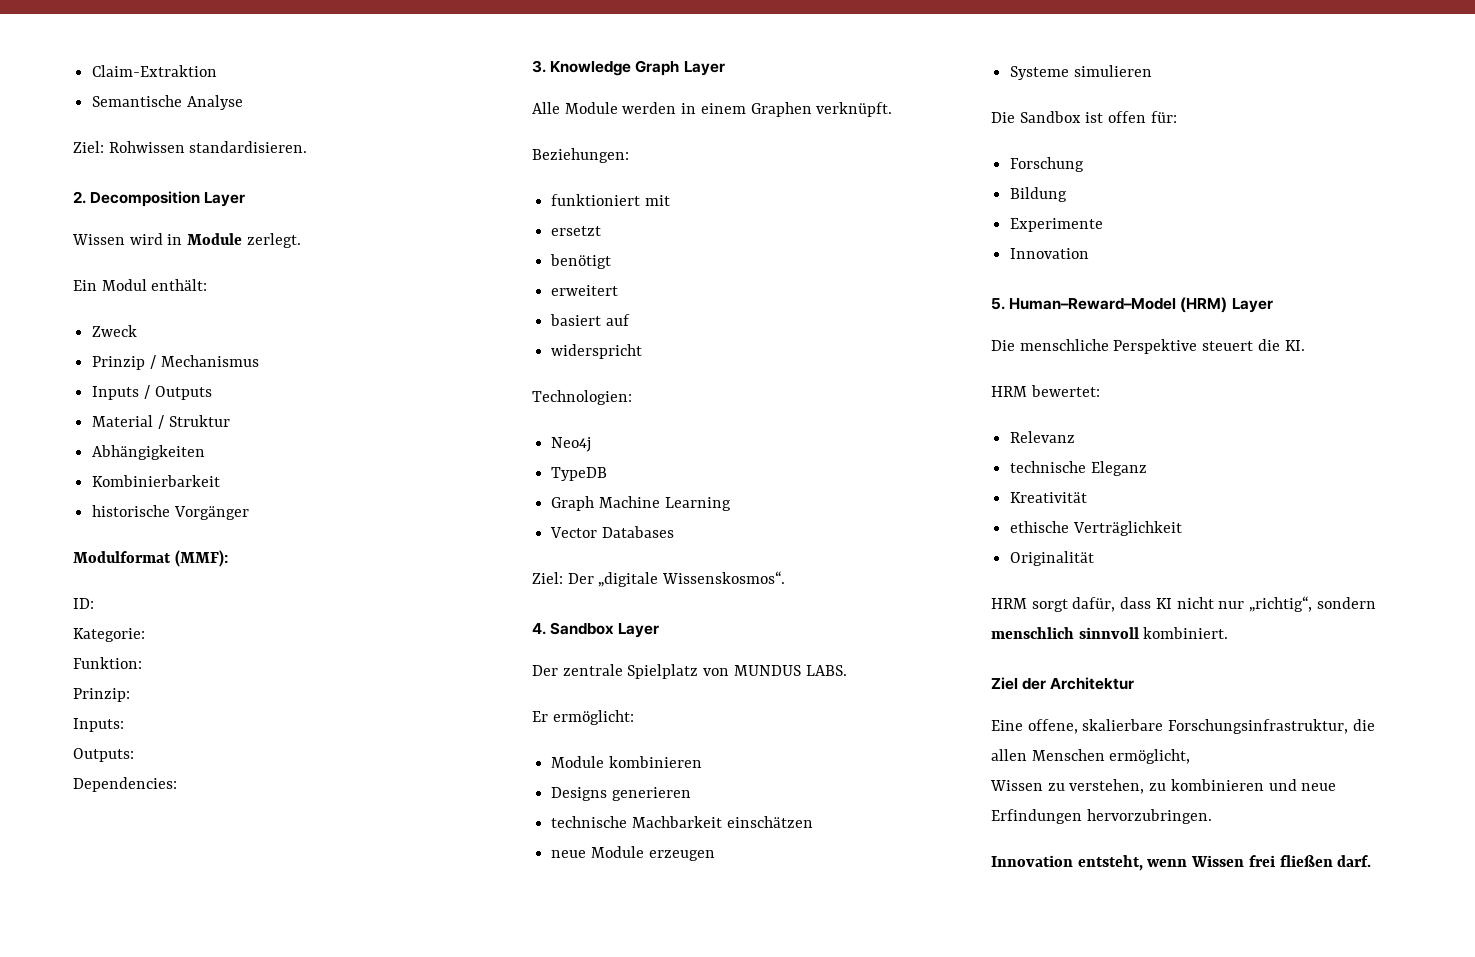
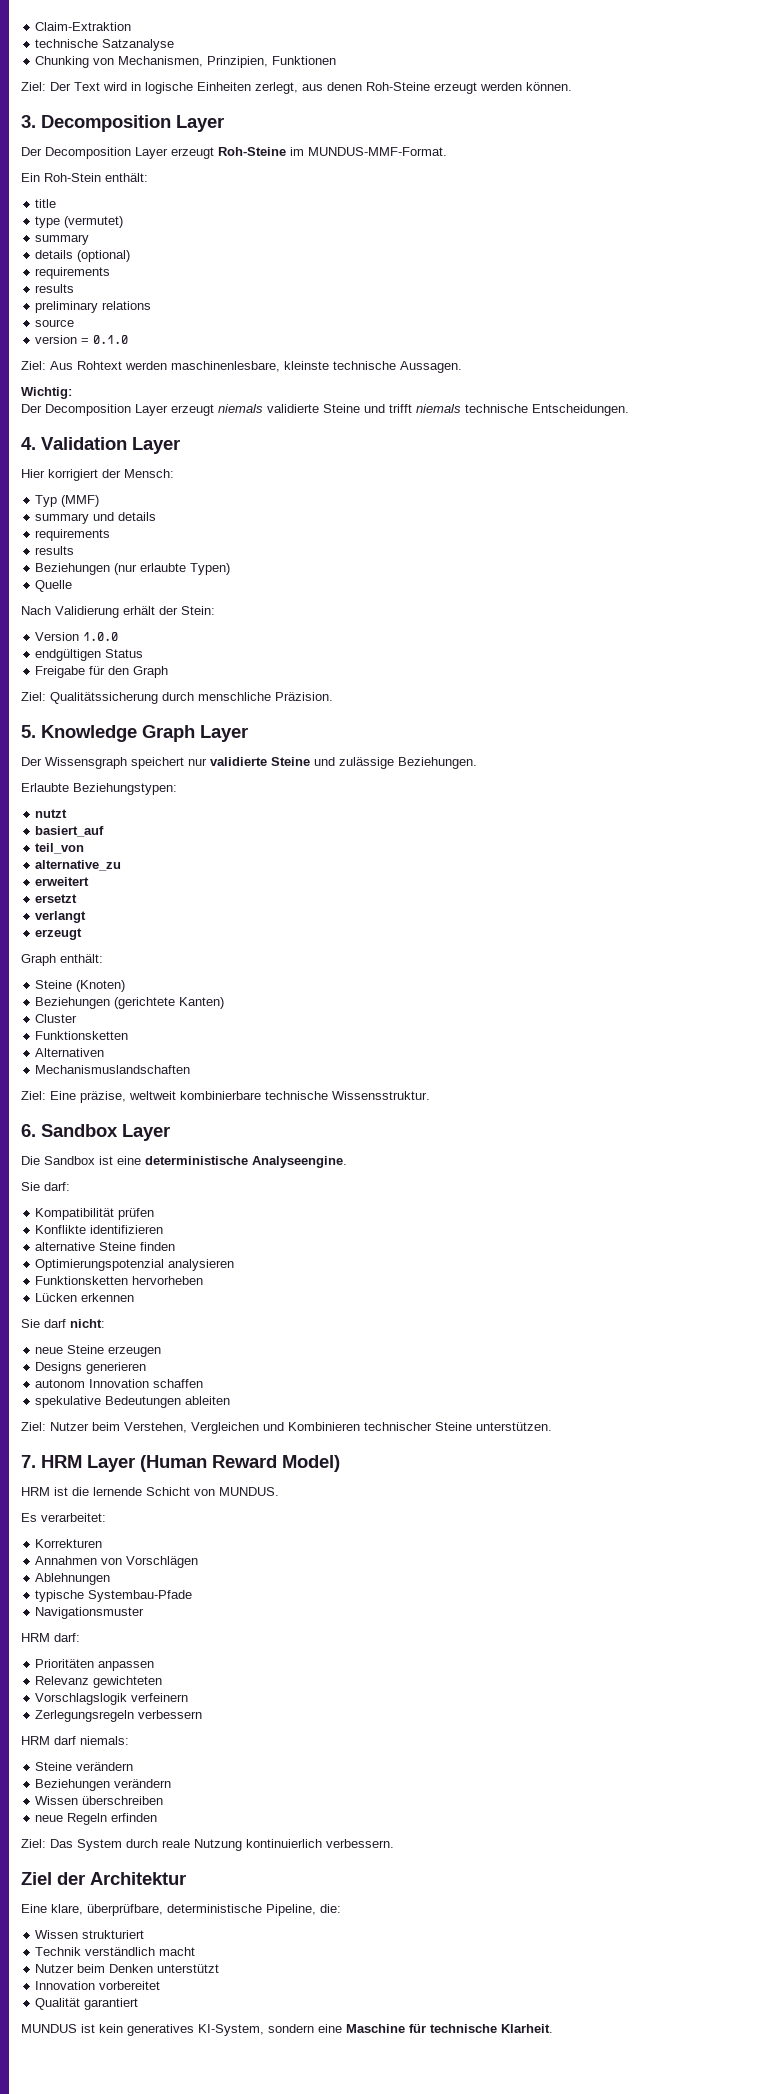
- Semantische Analyse
- Ziel: Rohwissen standardisieren.
- 2. Decomposition Layer
- Wissen wird in Module zerlegt.
+ technische Satzanalyse
+ Chunking von Mechanismen, Prinzipien, Funktionen
+ Ziel: Der Text wird in logische Einheiten zerlegt, aus denen Roh-Steine erzeugt werden können.
+ 3. Decomposition Layer
+ Der Decomposition Layer erzeugt Roh-Steine im MUNDUS-MMF-Format.
- Ein Modul enthält:
- Zweck
- Prinzip / Mechanismus
- Inputs / Outputs
- Material / Struktur
- Abhängigkeiten
- Kombinierbarkeit
- historische Vorgänger
- Modulformat (MMF):
- ID:
- Kategorie:
- Funktion:
- Prinzip:
- Inputs:
- Outputs:
- Dependencies:
- 3. Knowledge Graph Layer
- Alle Module werden in einem Graphen verknüpft.
- Beziehungen:
- funktioniert mit
+ Ein Roh-Stein enthält:
+ title
+ type (vermutet)
+ summary
+ details (optional)
+ requirements
+ results
+ preliminary relations
+ source
+ version = 0.1.0
+ Ziel: Aus Rohtext werden maschinenlesbare, kleinste technische Aussagen.
+ Wichtig:
+ Der Decomposition Layer erzeugt niemals validierte Steine und trifft niemals technische Entscheidungen.
+ 4. Validation Layer
+ Hier korrigiert der Mensch:
+ Typ (MMF)
+ summary und details
+ requirements
+ results
+ Beziehungen (nur erlaubte Typen)
+ Quelle
+ Nach Validierung erhält der Stein:
+ Version 1.0.0
+ endgültigen Status
+ Freigabe für den Graph
+ Ziel: Qualitätssicherung durch menschliche Präzision.
+ 5. Knowledge Graph Layer
+ Der Wissensgraph speichert nur validierte Steine und zulässige Beziehungen.
+ Erlaubte Beziehungstypen:
+ nutzt
+ basiert_auf
+ teil_von
+ alternative_zu
+ erweitert
  ersetzt
- benötigt
- erweitert
- basiert auf
- widerspricht
- Technologien:
- Neo4j
- TypeDB
- Graph Machine Learning
- Vector Databases
- Ziel: Der „digitale Wissenskosmos“.
- 4. Sandbox Layer
- Der zentrale Spielplatz von MUNDUS LABS.
- Er ermöglicht:
- Module kombinieren
+ verlangt
+ erzeugt
+ Graph enthält:
+ Steine (Knoten)
+ Beziehungen (gerichtete Kanten)
+ Cluster
+ Funktionsketten
+ Alternativen
+ Mechanismuslandschaften
+ Ziel: Eine präzise, weltweit kombinierbare technische Wissensstruktur.
+ 6. Sandbox Layer
+ Die Sandbox ist eine deterministische Analyseengine.
+ Sie darf:
+ Kompatibilität prüfen
+ Konflikte identifizieren
+ alternative Steine finden
+ Optimierungspotenzial analysieren
+ Funktionsketten hervorheben
+ Lücken erkennen
+ Sie darf nicht:
+ neue Steine erzeugen
  Designs generieren
- technische Machbarkeit einschätzen
- neue Module erzeugen
- Systeme simulieren
- Die Sandbox ist offen für:
- Forschung
- Bildung
- Experimente
- Innovation
- 5. Human–Reward–Model (HRM) Layer
- Die menschliche Perspektive steuert die KI.
- HRM bewertet:
- Relevanz
- technische Eleganz
- Kreativität
- ethische Verträglichkeit
- Originalität
- HRM sorgt dafür, dass KI nicht nur „richtig“, sondern menschlich sinnvoll kombiniert.
+ autonom Innovation schaffen
+ spekulative Bedeutungen ableiten
+ Ziel: Nutzer beim Verstehen, Vergleichen und Kombinieren technischer Steine unterstützen.
+ 7. HRM Layer (Human Reward Model)
+ HRM ist die lernende Schicht von MUNDUS.
+ Es verarbeitet:
+ Korrekturen
+ Annahmen von Vorschlägen
+ Ablehnungen
+ typische Systembau-Pfade
+ Navigationsmuster
+ HRM darf:
+ Prioritäten anpassen
+ Relevanz gewichteten
+ Vorschlagslogik verfeinern
+ Zerlegungsregeln verbessern
+ HRM darf niemals:
+ Steine verändern
+ Beziehungen verändern
+ Wissen überschreiben
+ neue Regeln erfinden
+ Ziel: Das System durch reale Nutzung kontinuierlich verbessern.
  Ziel der Architektur
- Eine offene, skalierbare Forschungsinfrastruktur, die allen Menschen ermöglicht,
- Wissen zu verstehen, zu kombinieren und neue Erfindungen hervorzubringen.
- Innovation entsteht, wenn Wissen frei fließen darf.
+ Eine klare, überprüfbare, deterministische Pipeline, die:
+ Wissen strukturiert
+ Technik verständlich macht
+ Nutzer beim Denken unterstützt
+ Innovation vorbereitet
+ Qualität garantiert
+ MUNDUS ist kein generatives KI-System, sondern eine Maschine für technische Klarheit.

